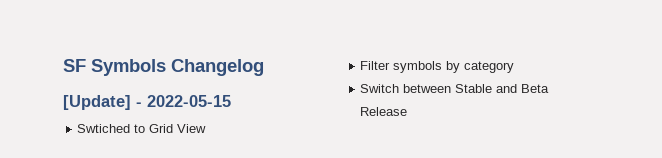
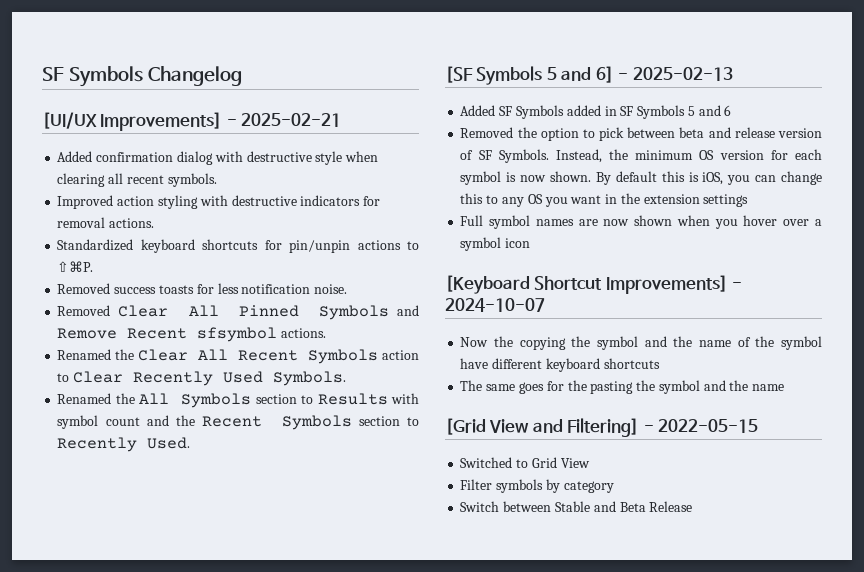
- [Update] - 2022-05-15
+ [UI/UX Improvements] - 2025-02-21
+ Added confirmation dialog with destructive style when clearing all recent symbols.
+ Improved action styling with destructive indicators for removal actions.
+ Standardized keyboard shortcuts for pin/unpin actions to ⇧⌘P.
+ Removed success toasts for less notification noise.
+ Removed Clear All Pinned Symbols and Remove Recent sfsymbol actions.
+ Renamed the Clear All Recent Symbols action to Clear Recently Used Symbols.
+ Renamed the All Symbols section to Results with symbol count and the Recent Symbols section to Recently Used.
+ [SF Symbols 5 and 6] - 2025-02-13
+ Added SF Symbols added in SF Symbols 5 and 6
+ Removed the option to pick between beta and release version of SF Symbols. Instead, the minimum OS version for each symbol is now shown. By default this is iOS, you can change this to any OS you want in the extension settings
+ Full symbol names are now shown when you hover over a symbol icon
+ [Keyboard Shortcut Improvements] - 2024-10-07
+ Now the copying the symbol and the name of the symbol have different keyboard shortcuts
+ The same goes for the pasting the symbol and the name
+ [Grid View and Filtering] - 2022-05-15
- Swtiched to Grid View
+ Switched to Grid View

